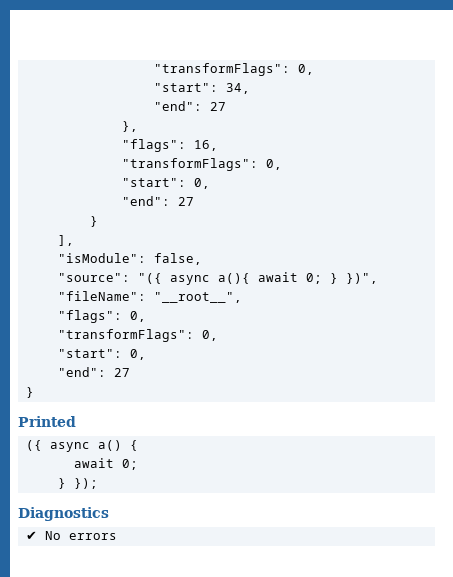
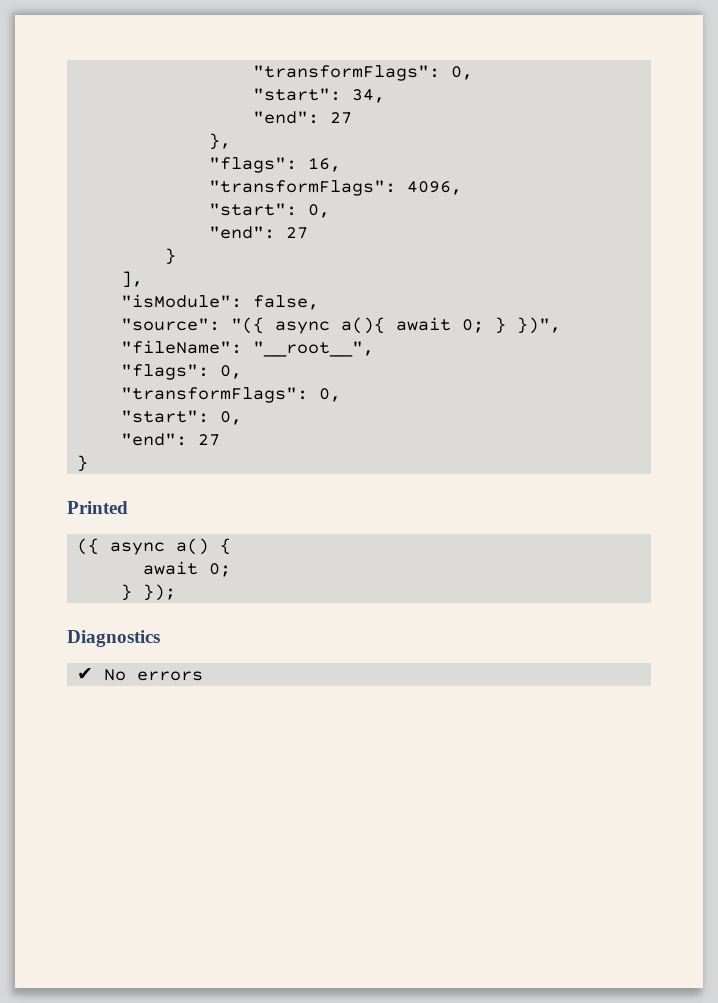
  "flags": 16,
- "transformFlags": 0,
+ "transformFlags": 4096,

